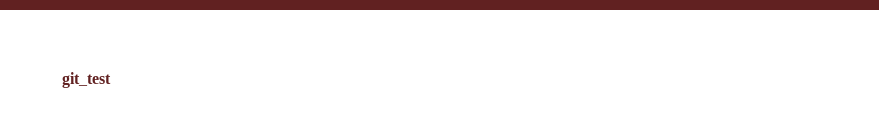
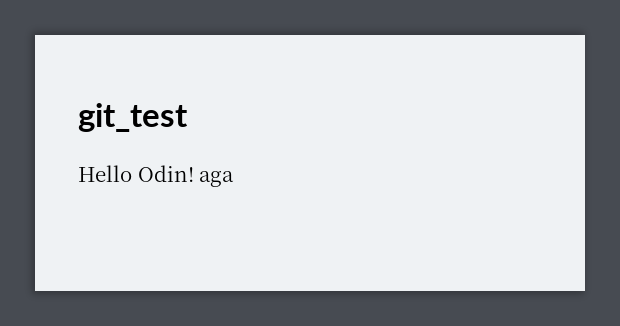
+ Hello Odin! aga

